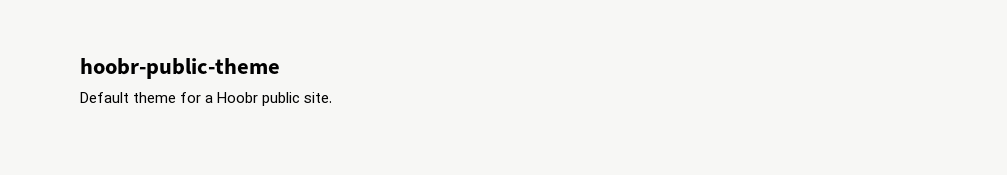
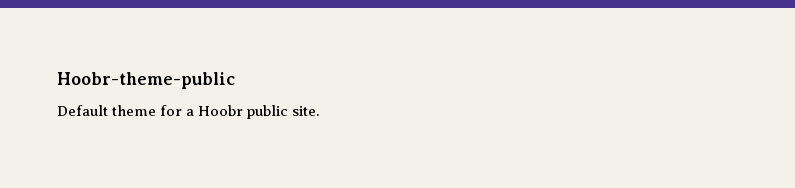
- hoobr-public-theme
+ Hoobr-theme-public

